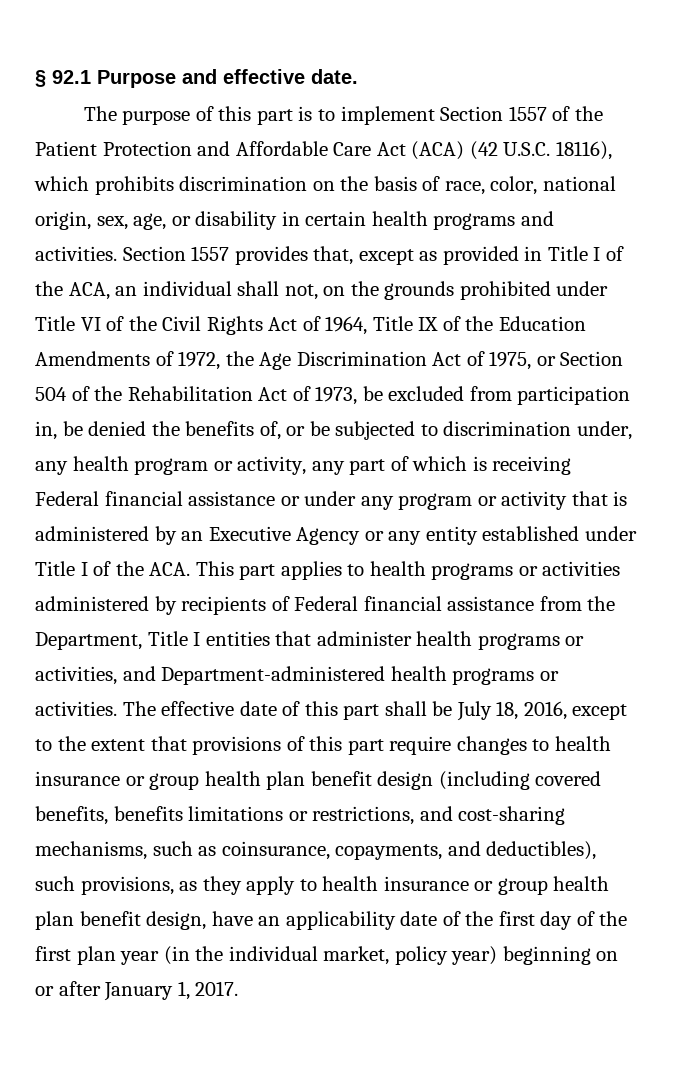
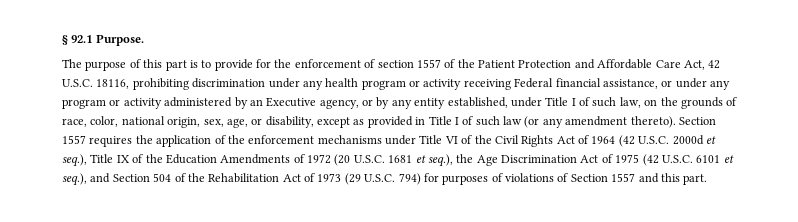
- § 92.1 Purpose and effective date.
+ § 92.1 Purpose.
- The purpose of this part is to implement Section 1557 of the Patient Protection and Affordable Care Act (ACA) (42 U.S.C. 18116), which prohibits discrimination on the basis of race, color, national origin, sex, age, or disability in certain health programs and activities. Section 1557 provides that, except as provided in Title I of the ACA, an individual shall not, on the grounds prohibited under Title VI of the Civil Rights Act of 1964, Title IX of the Education Amendments of 1972, the Age Discrimination Act of 1975, or Section 504 of the Rehabilitation Act of 1973, be excluded from participation in, be denied the benefits of, or be subjected to discrimination under, any health program or activity, any part of which is receiving Federal financial assistance or under any program or activity that is administered by an Executive Agency or any entity established under Title I of the ACA. This part applies to health programs or activities administered by recipients of Federal financial assistance from the Department, Title I entities that administer health programs or activities, and Department-administered health programs or activities. The effective date of this part shall be July 18, 2016, except to the extent that provisions of this part require changes to health insurance or group health plan benefit design (including covered benefits, benefits limitations or restrictions, and cost-sharing mechanisms, such as coinsurance, copayments, and deductibles), such provisions, as they apply to health insurance or group health plan benefit design, have an applicability date of the first day of the first plan year (in the individual market, policy year) beginning on or after January 1, 2017.
+ The purpose of this part is to provide for the enforcement of section 1557 of the Patient Protection and Affordable Care Act, 42 U.S.C. 18116, prohibiting discrimination under any health program or activity receiving Federal financial assistance, or under any program or activity administered by an Executive agency, or by any entity established, under Title I of such law, on the grounds of race, color, national origin, sex, age, or disability, except as provided in Title I of such law (or any amendment thereto). Section 1557 requires the application of the enforcement mechanisms under Title VI of the Civil Rights Act of 1964 (42 U.S.C. 2000d et seq.), Title IX of the Education Amendments of 1972 (20 U.S.C. 1681 et seq.), the Age Discrimination Act of 1975 (42 U.S.C. 6101 et seq.), and Section 504 of the Rehabilitation Act of 1973 (29 U.S.C. 794) for purposes of violations of Section 1557 and this part.

